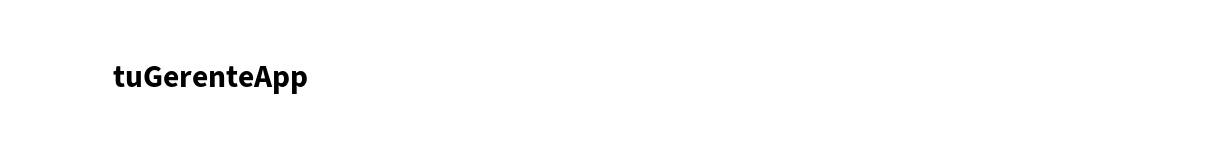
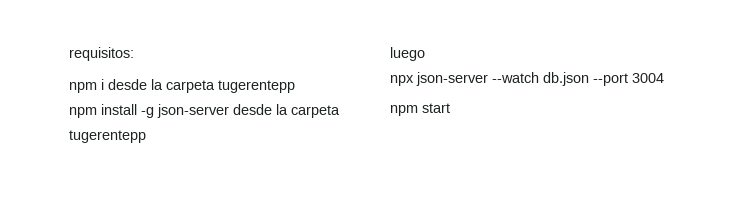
- tuGerenteApp
+ requisitos:
+ npm i desde la carpeta tugerentepp
+ npm install -g json-server desde la carpeta tugerentepp
+ luego
+ npx json-server --watch db.json --port 3004
+ npm start

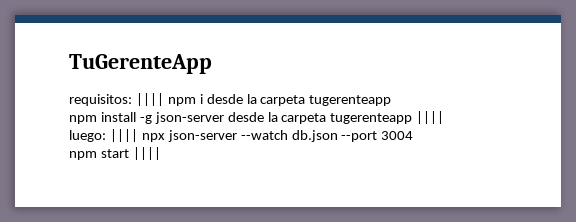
+ TuGerenteApp
- requisitos:
- npm i desde la carpeta tugerentepp
+ requisitos: |||| npm i desde la carpeta tugerenteapp
- npm install -g json-server desde la carpeta tugerentepp
- luego
- npx json-server --watch db.json --port 3004
+ npm install -g json-server desde la carpeta tugerenteapp ||||
+ luego: |||| npx json-server --watch db.json --port 3004
- npm start
+ npm start ||||

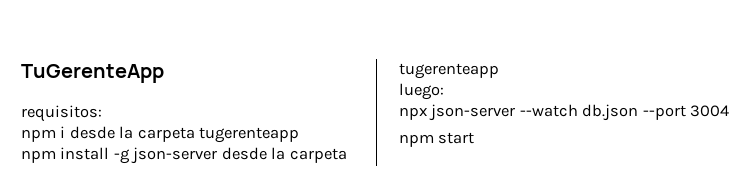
- requisitos: |||| npm i desde la carpeta tugerenteapp
+ requisitos:
+ npm i desde la carpeta tugerenteapp
- npm install -g json-server desde la carpeta tugerenteapp ||||
+ npm install -g json-server desde la carpeta tugerenteapp
- luego: |||| npx json-server --watch db.json --port 3004
+ luego:
+ npx json-server --watch db.json --port 3004
- npm start ||||
+ npm start

